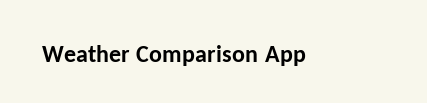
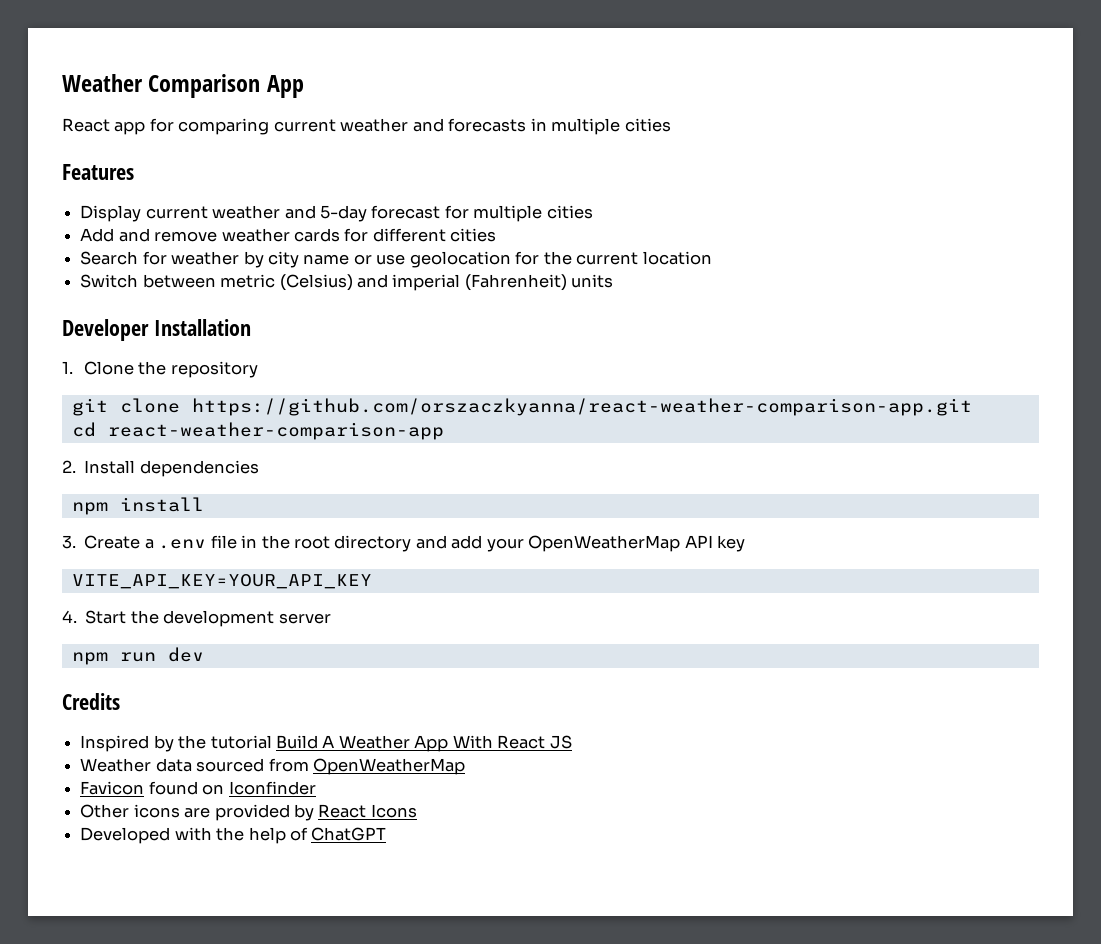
+ React app for comparing current weather and forecasts in multiple cities
+ Features
+ Display current weather and 5-day forecast for multiple cities
+ Add and remove weather cards for different cities
+ Search for weather by city name or use geolocation for the current location
+ Switch between metric (Celsius) and imperial (Fahrenheit) units
+ Developer Installation
+ 1. Clone the repository
+ git clone https://github.com/orszaczkyanna/react-weather-comparison-app.git
+ cd react-weather-comparison-app
+ 2. Install dependencies
+ npm install
+ 3. Create a .env file in the root directory and add your OpenWeatherMap API key
+ VITE_API_KEY=YOUR_API_KEY
+ 4. Start the development server
+ npm run dev
+ Credits
+ Inspired by the tutorial Build A Weather App With React JS
+ Weather data sourced from OpenWeatherMap
+ Favicon found on Iconfinder
+ Other icons are provided by React Icons
+ Developed with the help of ChatGPT

